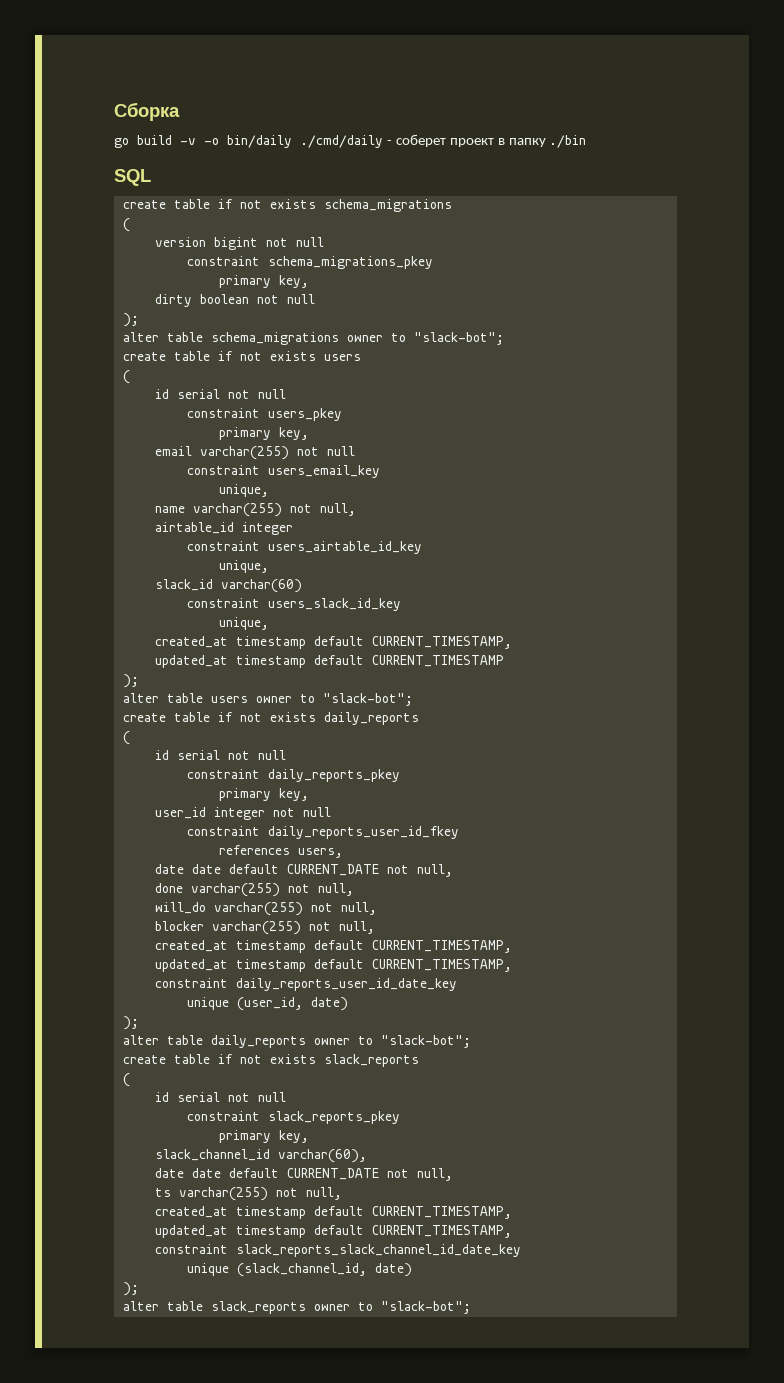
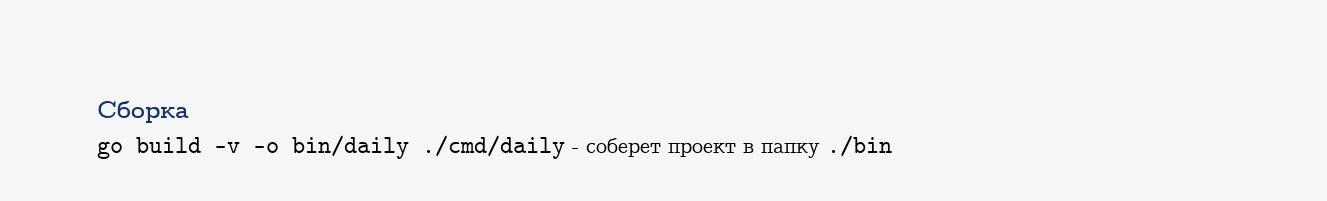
- SQL
- create table if not exists schema_migrations
- (
- version bigint not null
- constraint schema_migrations_pkey
- primary key,
- dirty boolean not null
- );
- alter table schema_migrations owner to "slack-bot";
- create table if not exists users
- (
- id serial not null
- constraint users_pkey
- primary key,
- email varchar(255) not null
- constraint users_email_key
- unique,
- name varchar(255) not null,
- airtable_id integer
- constraint users_airtable_id_key
- unique,
- slack_id varchar(60)
- constraint users_slack_id_key
- unique,
- created_at timestamp default CURRENT_TIMESTAMP,
- updated_at timestamp default CURRENT_TIMESTAMP
- );
- alter table users owner to "slack-bot";
- create table if not exists daily_reports
- (
- id serial not null
- constraint daily_reports_pkey
- primary key,
- user_id integer not null
- constraint daily_reports_user_id_fkey
- references users,
- date date default CURRENT_DATE not null,
- done varchar(255) not null,
- will_do varchar(255) not null,
- blocker varchar(255) not null,
- created_at timestamp default CURRENT_TIMESTAMP,
- updated_at timestamp default CURRENT_TIMESTAMP,
- constraint daily_reports_user_id_date_key
- unique (user_id, date)
- );
- alter table daily_reports owner to "slack-bot";
- create table if not exists slack_reports
- (
- id serial not null
- constraint slack_reports_pkey
- primary key,
- slack_channel_id varchar(60),
- date date default CURRENT_DATE not null,
- ts varchar(255) not null,
- created_at timestamp default CURRENT_TIMESTAMP,
- updated_at timestamp default CURRENT_TIMESTAMP,
- constraint slack_reports_slack_channel_id_date_key
- unique (slack_channel_id, date)
- );
- alter table slack_reports owner to "slack-bot";

